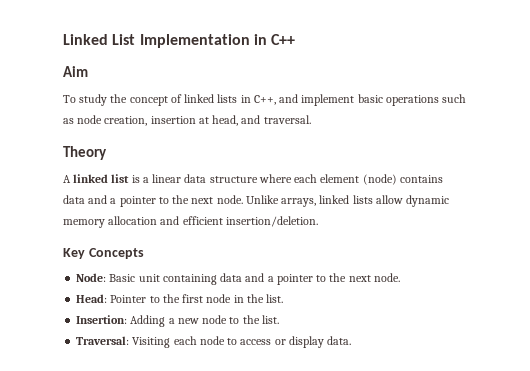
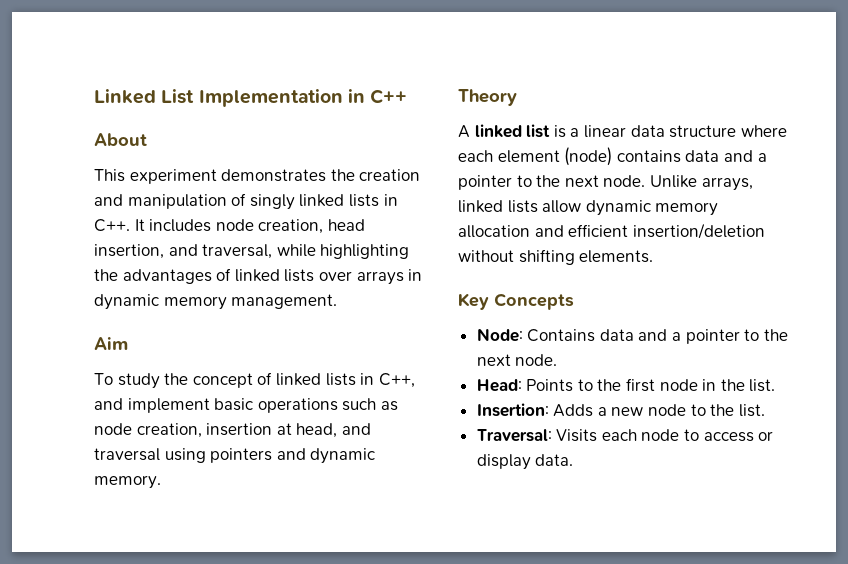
+ About
+ This experiment demonstrates the creation and manipulation of singly linked lists in C++. It includes node creation, head insertion, and traversal, while highlighting the advantages of linked lists over arrays in dynamic memory management.
- To study the concept of linked lists in C++, and implement basic operations such as node creation, insertion at head, and traversal.
+ To study the concept of linked lists in C++, and implement basic operations such as node creation, insertion at head, and traversal using pointers and dynamic memory.
- Unlike arrays, linked lists allow dynamic memory allocation and efficient insertion/deletion.
+ Unlike arrays, linked lists allow dynamic memory allocation and efficient insertion/deletion without shifting elements.
- Node: Basic unit containing data and a pointer to the next node.
+ Node: Contains data and a pointer to the next node.
- Head: Pointer to the first node in the list.
+ Head: Points to the first node in the list.
- Insertion: Adding a new node to the list.
+ Insertion: Adds a new node to the list.
- Traversal: Visiting each node to access or display data.
+ Traversal: Visits each node to access or display data.

